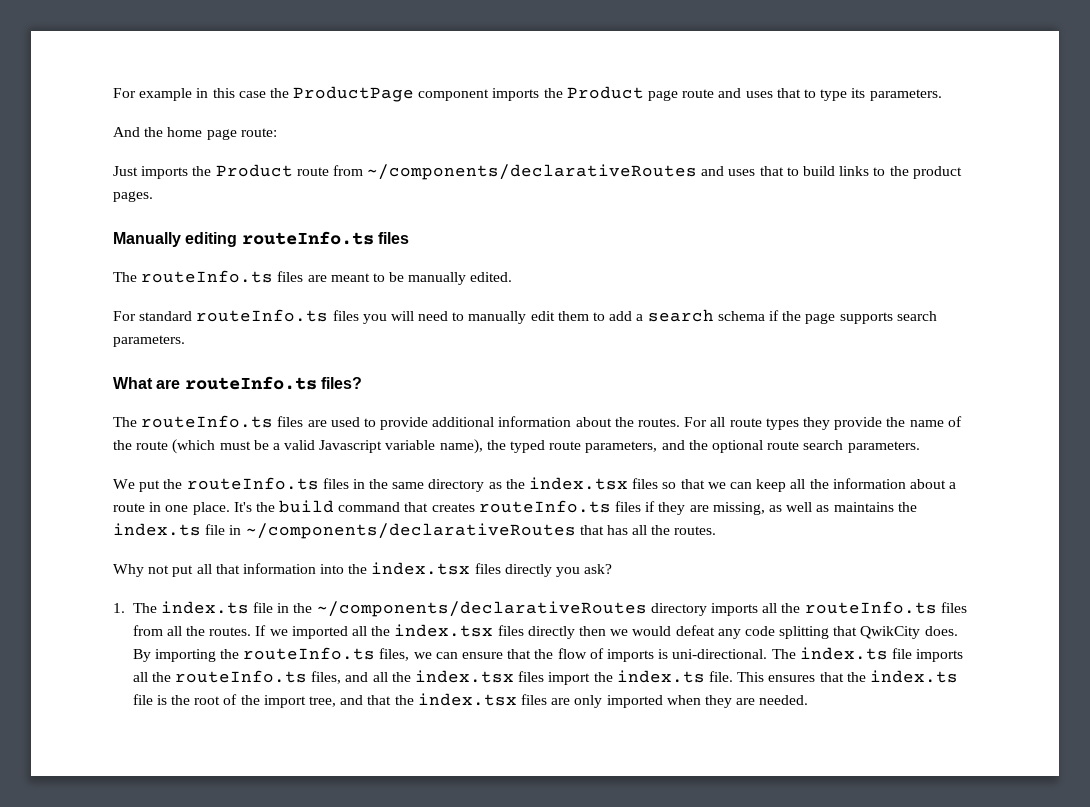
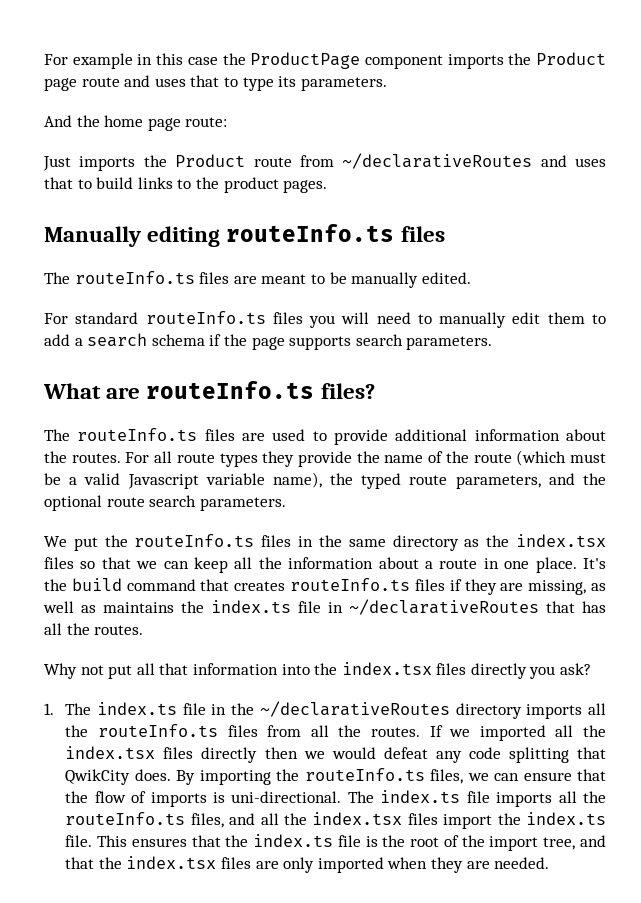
- Just imports the Product route from ~/components/declarativeRoutes and uses that to build links to the product pages.
+ Just imports the Product route from ~/declarativeRoutes and uses that to build links to the product pages.
- It's the build command that creates routeInfo.ts files if they are missing, as well as maintains the index.ts file in ~/components/declarativeRoutes that has all the routes.
+ It's the build command that creates routeInfo.ts files if they are missing, as well as maintains the index.ts file in ~/declarativeRoutes that has all the routes.
- 1. The index.ts file in the ~/components/declarativeRoutes directory imports all the routeInfo.ts files from all the routes.
+ 1. The index.ts file in the ~/declarativeRoutes directory imports all the routeInfo.ts files from all the routes.

